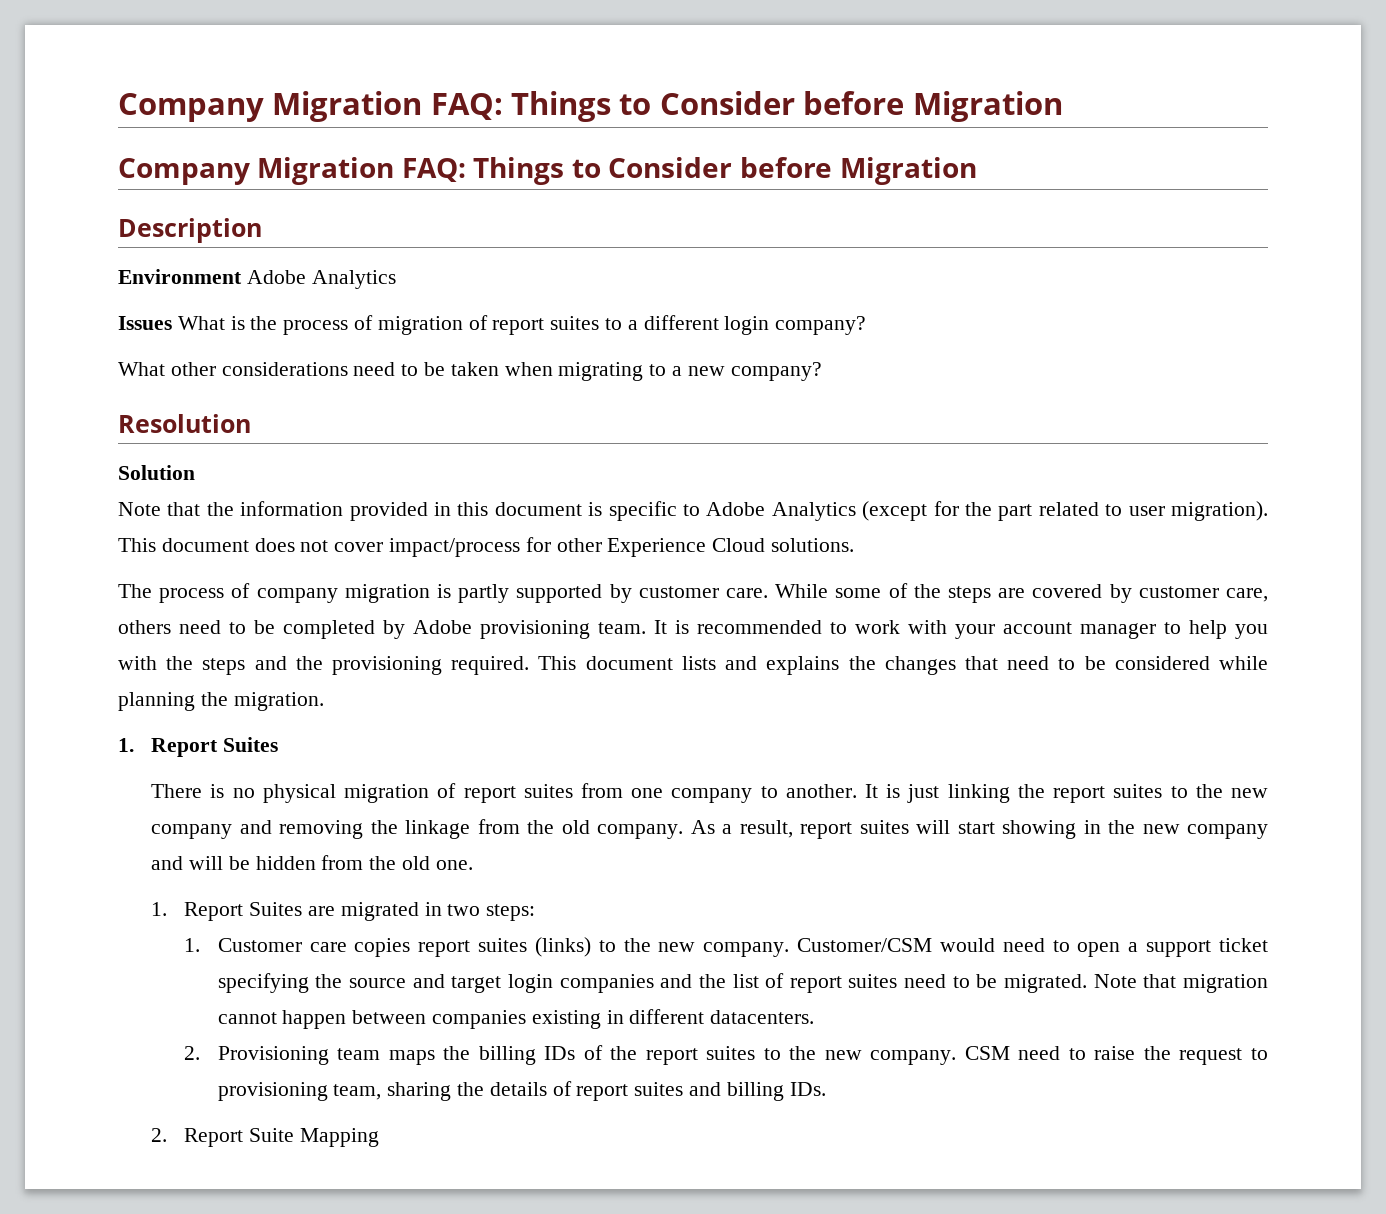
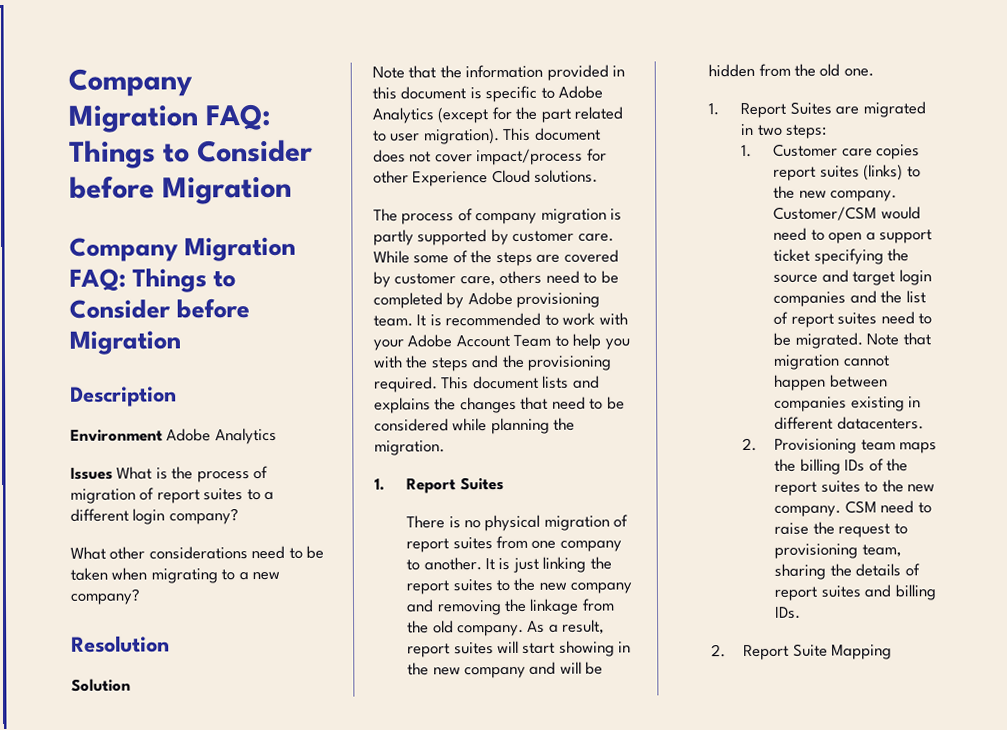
- It is recommended to work with your account manager to help you with the steps and the provisioning required.
+ It is recommended to work with your Adobe Account Team to help you with the steps and the provisioning required.

